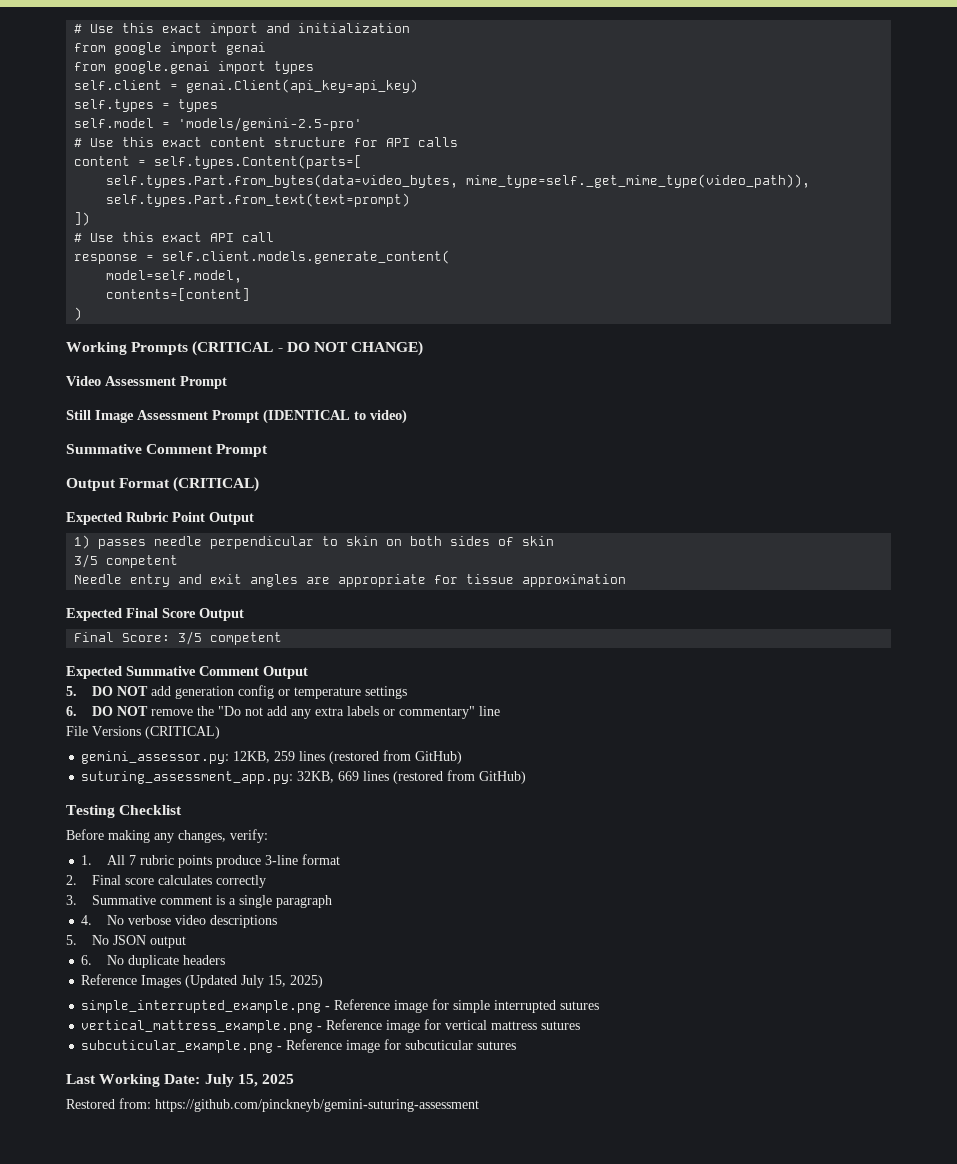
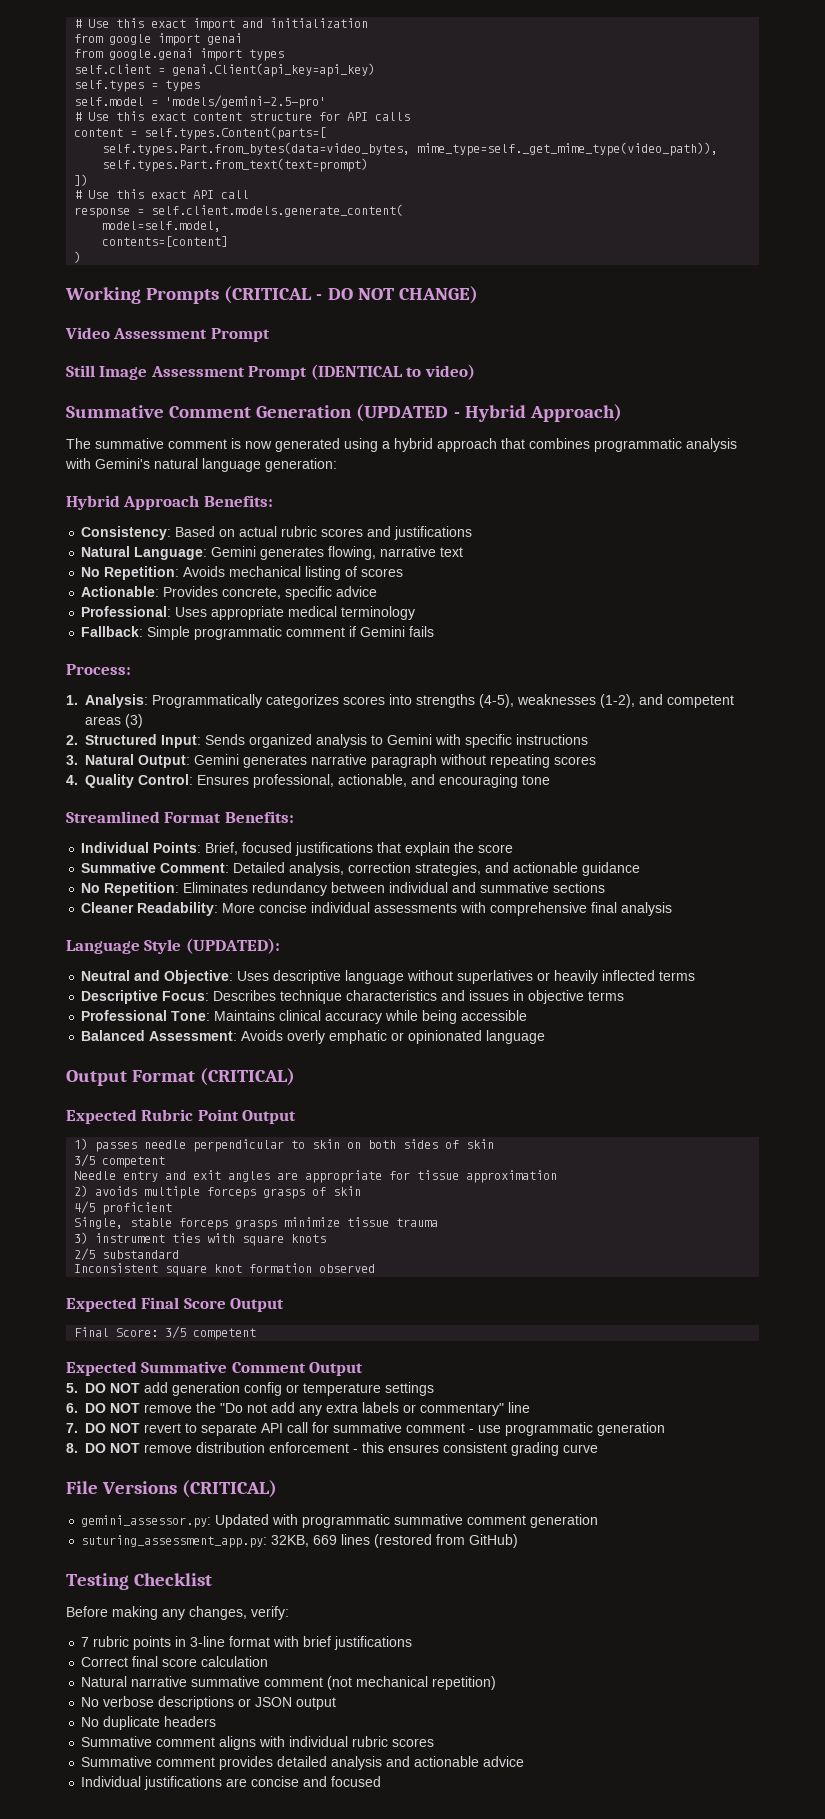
- Summative Comment Prompt
+ Summative Comment Generation (UPDATED - Hybrid Approach)
+ The summative comment is now generated using a hybrid approach that combines programmatic analysis with Gemini's natural language generation:
+ Hybrid Approach Benefits:
+ Consistency: Based on actual rubric scores and justifications
+ Natural Language: Gemini generates flowing, narrative text
+ No Repetition: Avoids mechanical listing of scores
+ Actionable: Provides concrete, specific advice
+ Professional: Uses appropriate medical terminology
+ Fallback: Simple programmatic comment if Gemini fails
+ Process:
+ 1. Analysis: Programmatically categorizes scores into strengths (4-5), weaknesses (1-2), and competent areas (3)
+ 2. Structured Input: Sends organized analysis to Gemini with specific instructions
+ 3. Natural Output: Gemini generates narrative paragraph without repeating scores
+ 4. Quality Control: Ensures professional, actionable, and encouraging tone
+ Streamlined Format Benefits:
+ Individual Points: Brief, focused justifications that explain the score
+ Summative Comment: Detailed analysis, correction strategies, and actionable guidance
+ No Repetition: Eliminates redundancy between individual and summative sections
+ Cleaner Readability: More concise individual assessments with comprehensive final analysis
+ Language Style (UPDATED):
+ Neutral and Objective: Uses descriptive language without superlatives or heavily inflected terms
+ Descriptive Focus: Describes technique characteristics and issues in objective terms
+ Professional Tone: Maintains clinical accuracy while being accessible
+ Balanced Assessment: Avoids overly emphatic or opinionated language
+ 2) avoids multiple forceps grasps of skin
+ 4/5 proficient
+ Single, stable forceps grasps minimize tissue trauma
+ 3) instrument ties with square knots
+ 2/5 substandard
+ Inconsistent square knot formation observed
+ 7. DO NOT revert to separate API call for summative comment - use programmatic generation
+ 8. DO NOT remove distribution enforcement - this ensures consistent grading curve
  File Versions (CRITICAL)
- gemini_assessor.py: 12KB, 259 lines (restored from GitHub)
+ gemini_assessor.py: Updated with programmatic summative comment generation
- 1. All 7 rubric points produce 3-line format
- 2. Final score calculates correctly
- 3. Summative comment is a single paragraph
- 4. No verbose video descriptions
- 5. No JSON output
+ 7 rubric points in 3-line format with brief justifications
+ Correct final score calculation
+ Natural narrative summative comment (not mechanical repetition)
+ No verbose descriptions or JSON output
- 6. No duplicate headers
+ No duplicate headers
- Reference Images (Updated July 15, 2025)
- simple_interrupted_example.png - Reference image for simple interrupted sutures
- vertical_mattress_example.png - Reference image for vertical mattress sutures
- subcuticular_example.png - Reference image for subcuticular sutures
- Last Working Date: July 15, 2025
- Restored from: https://github.com/pinckneyb/gemini-suturing-assessment
+ Summative comment aligns with individual rubric scores
+ Summative comment provides detailed analysis and actionable advice
+ Individual justifications are concise and focused

